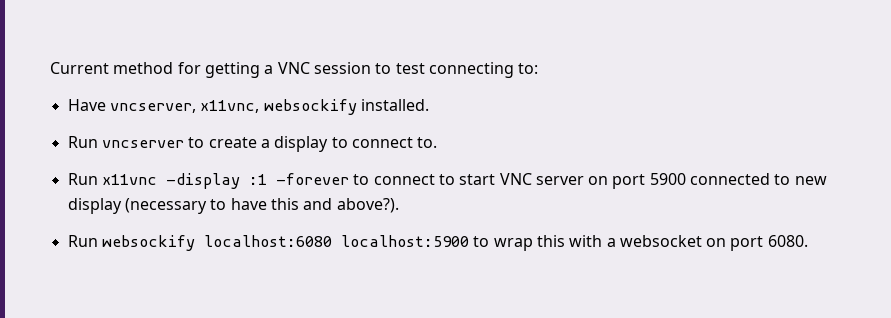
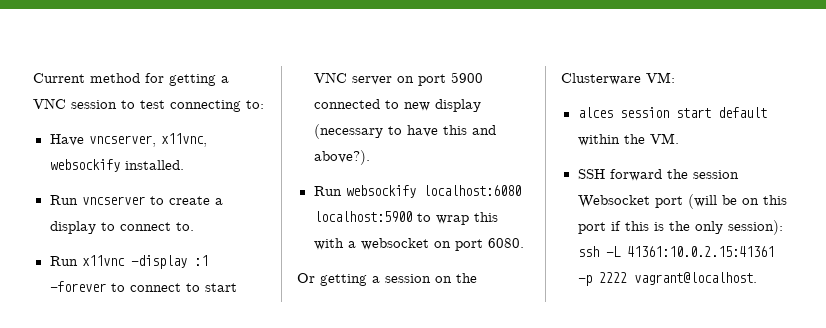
+ Or getting a session on the Clusterware VM:
+ alces session start default within the VM.
+ SSH forward the session Websocket port (will be on this port if this is the only session): ssh -L 41361:10.0.2.15:41361 -p 2222 vagrant@localhost.

